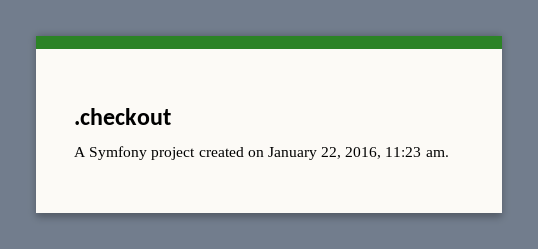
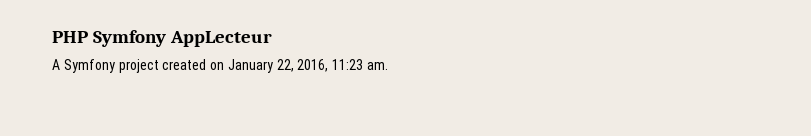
- .checkout
+ PHP Symfony AppLecteur

